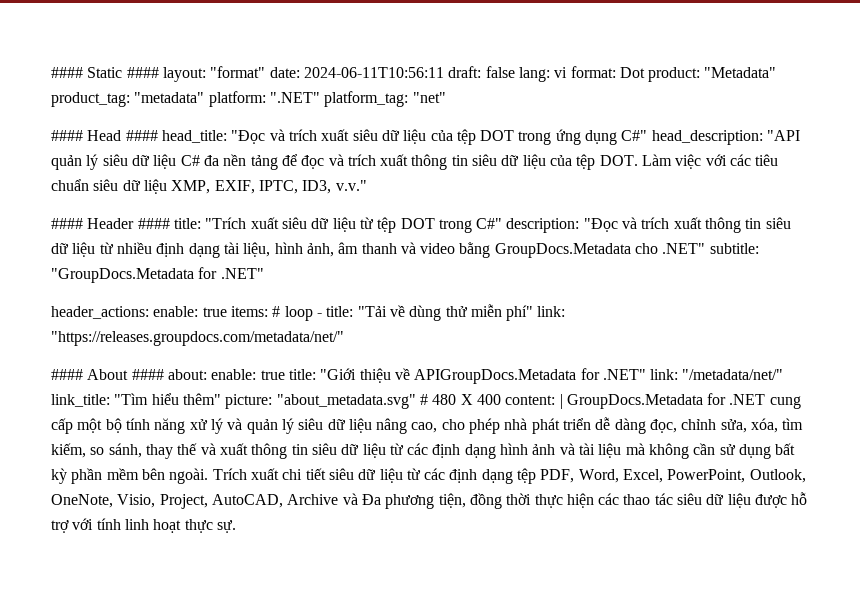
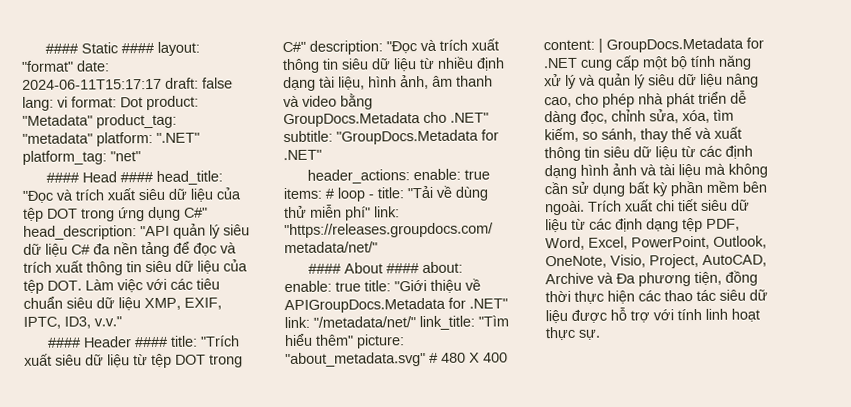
- #### Static #### layout: "format" date: 2024-06-11T10:56:11 draft: false lang: vi format: Dot product: "Metadata" product_tag: "metadata" platform: ".NET" platform_tag: "net"
+ #### Static #### layout: "format" date: 2024-06-11T15:17:17 draft: false lang: vi format: Dot product: "Metadata" product_tag: "metadata" platform: ".NET" platform_tag: "net"

